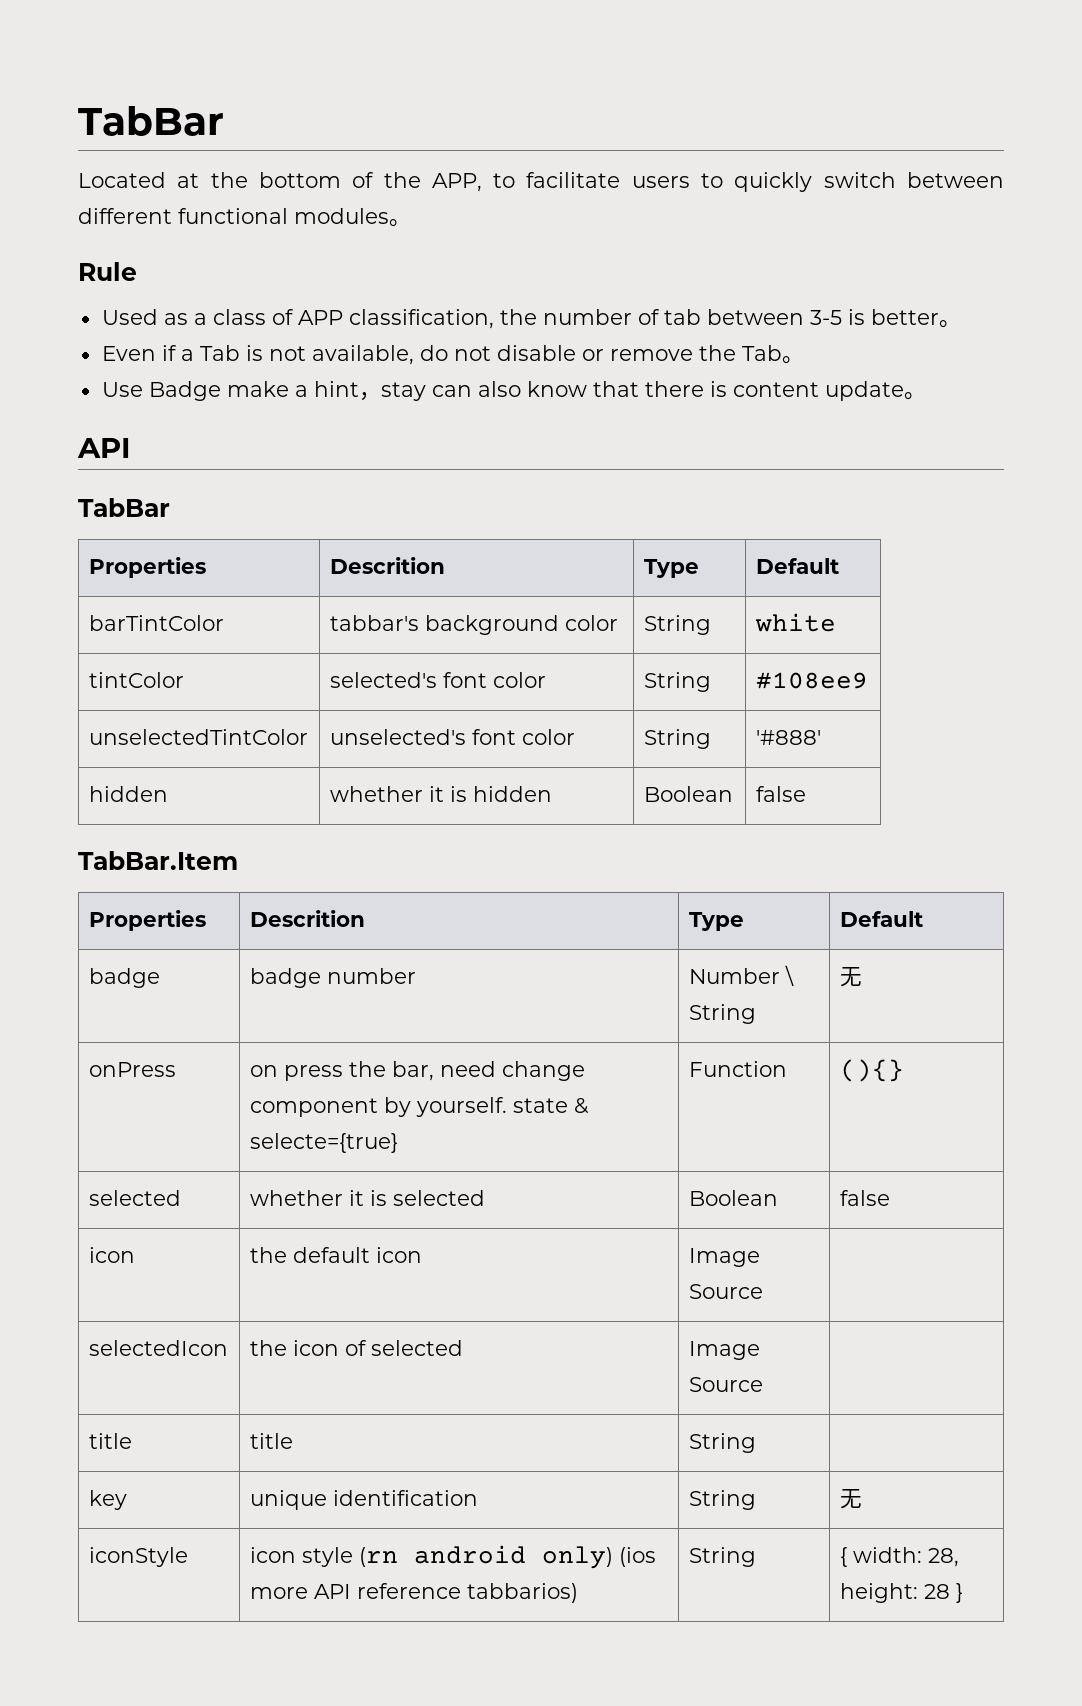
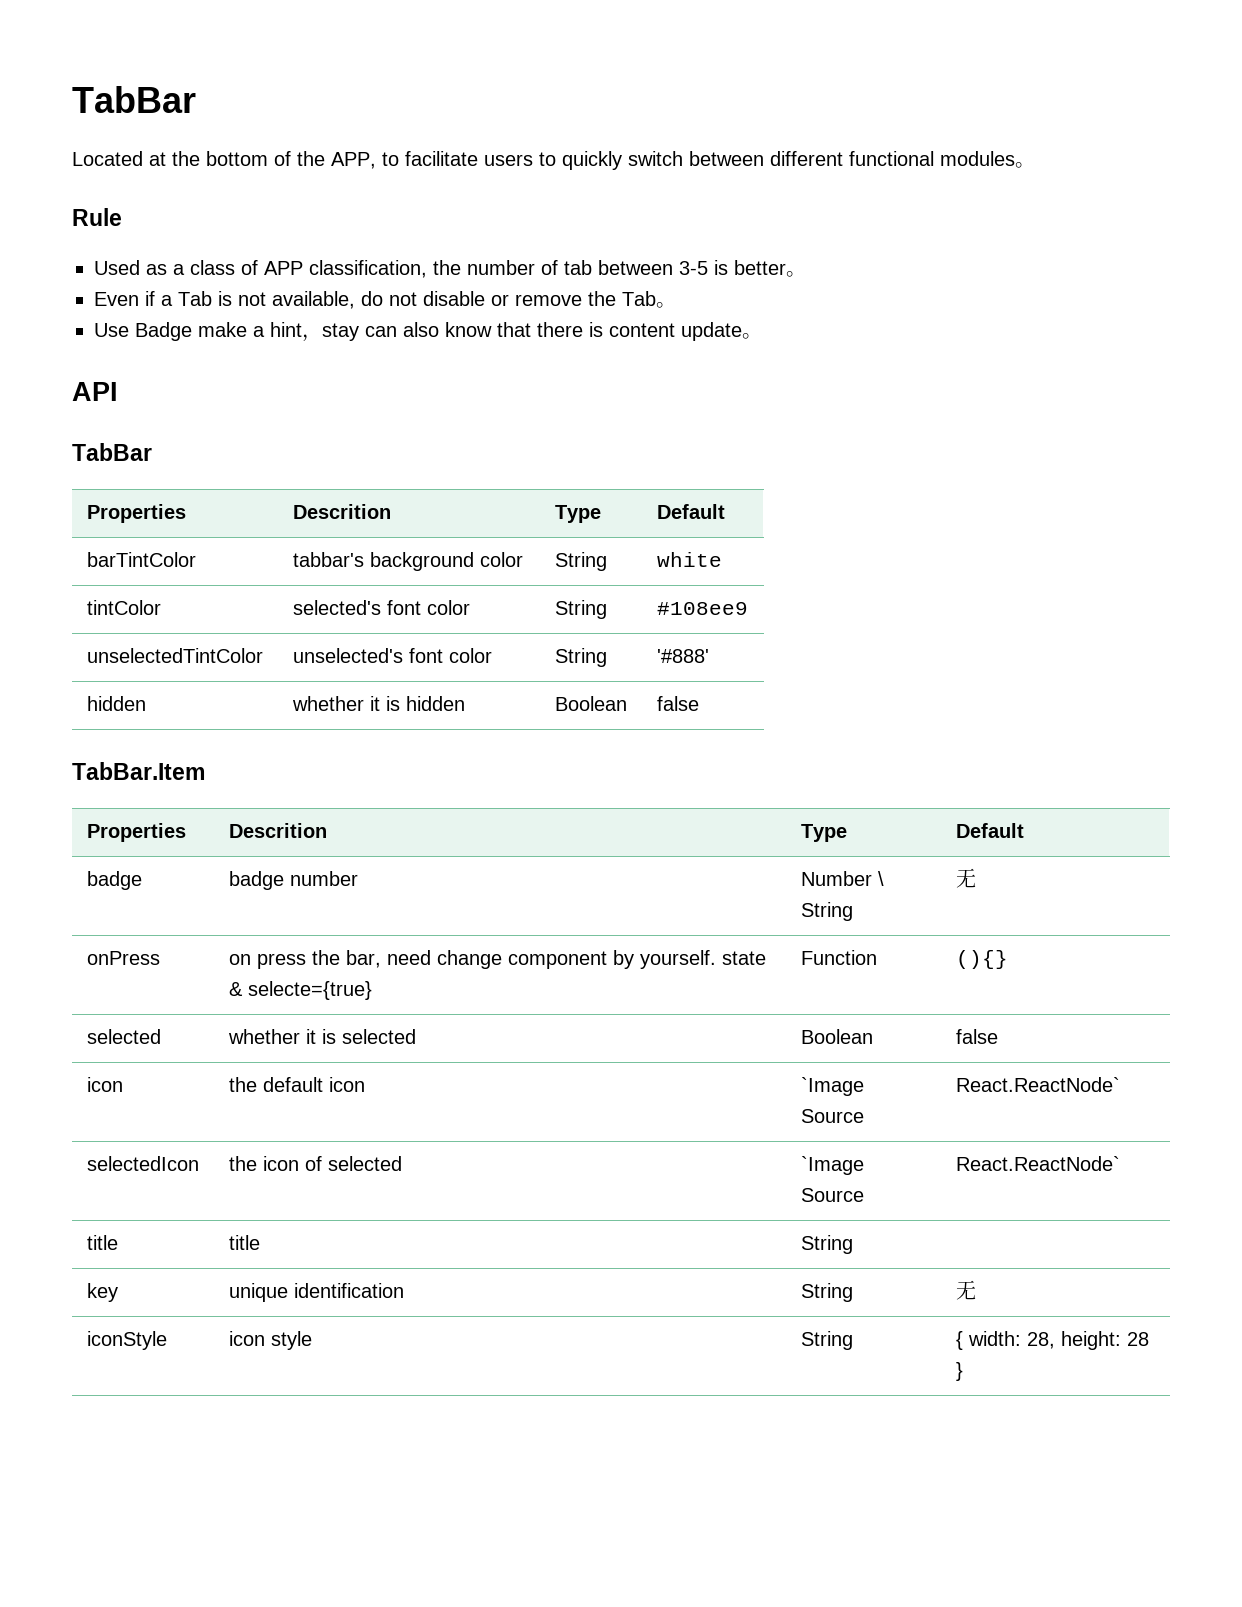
- icon | the default icon | Image Source |
+ icon | the default icon | `Image Source | React.ReactNode`
- selectedIcon | the icon of selected | Image Source |
+ selectedIcon | the icon of selected | `Image Source | React.ReactNode`
- iconStyle | icon style (rn android only) (ios more API reference tabbarios) | String | { width: 28, height: 28 }
+ iconStyle | icon style | String | { width: 28, height: 28 }

